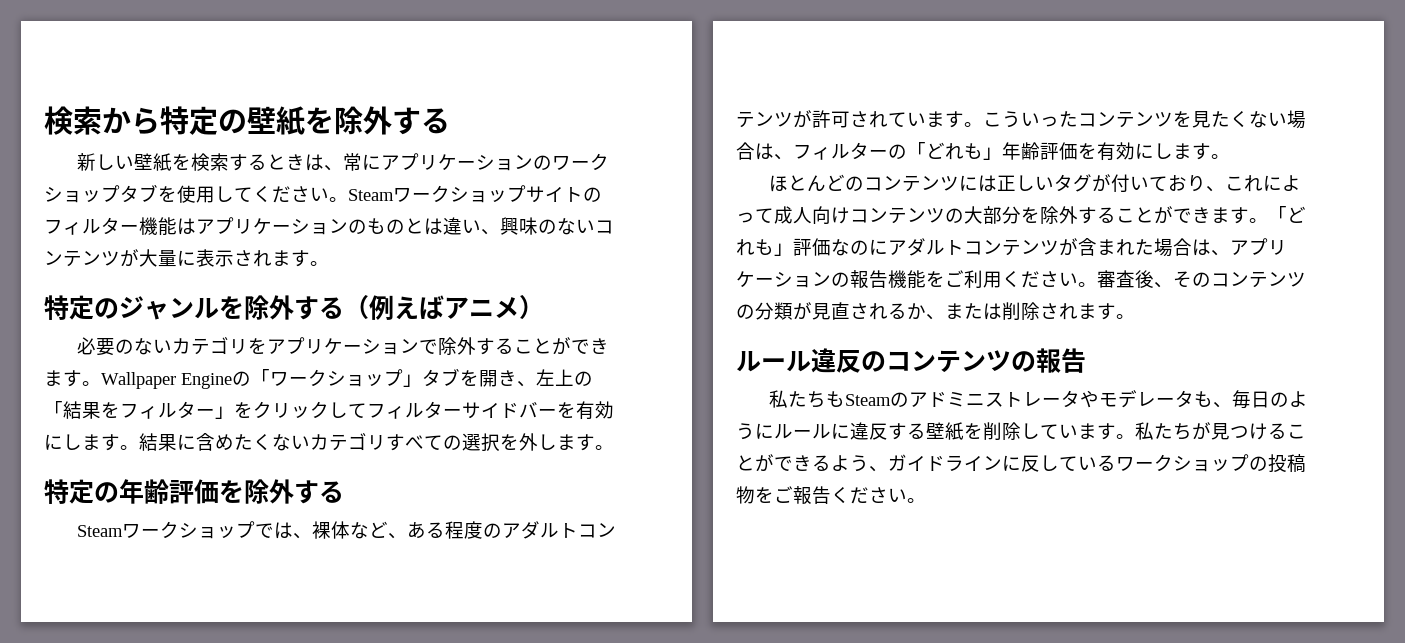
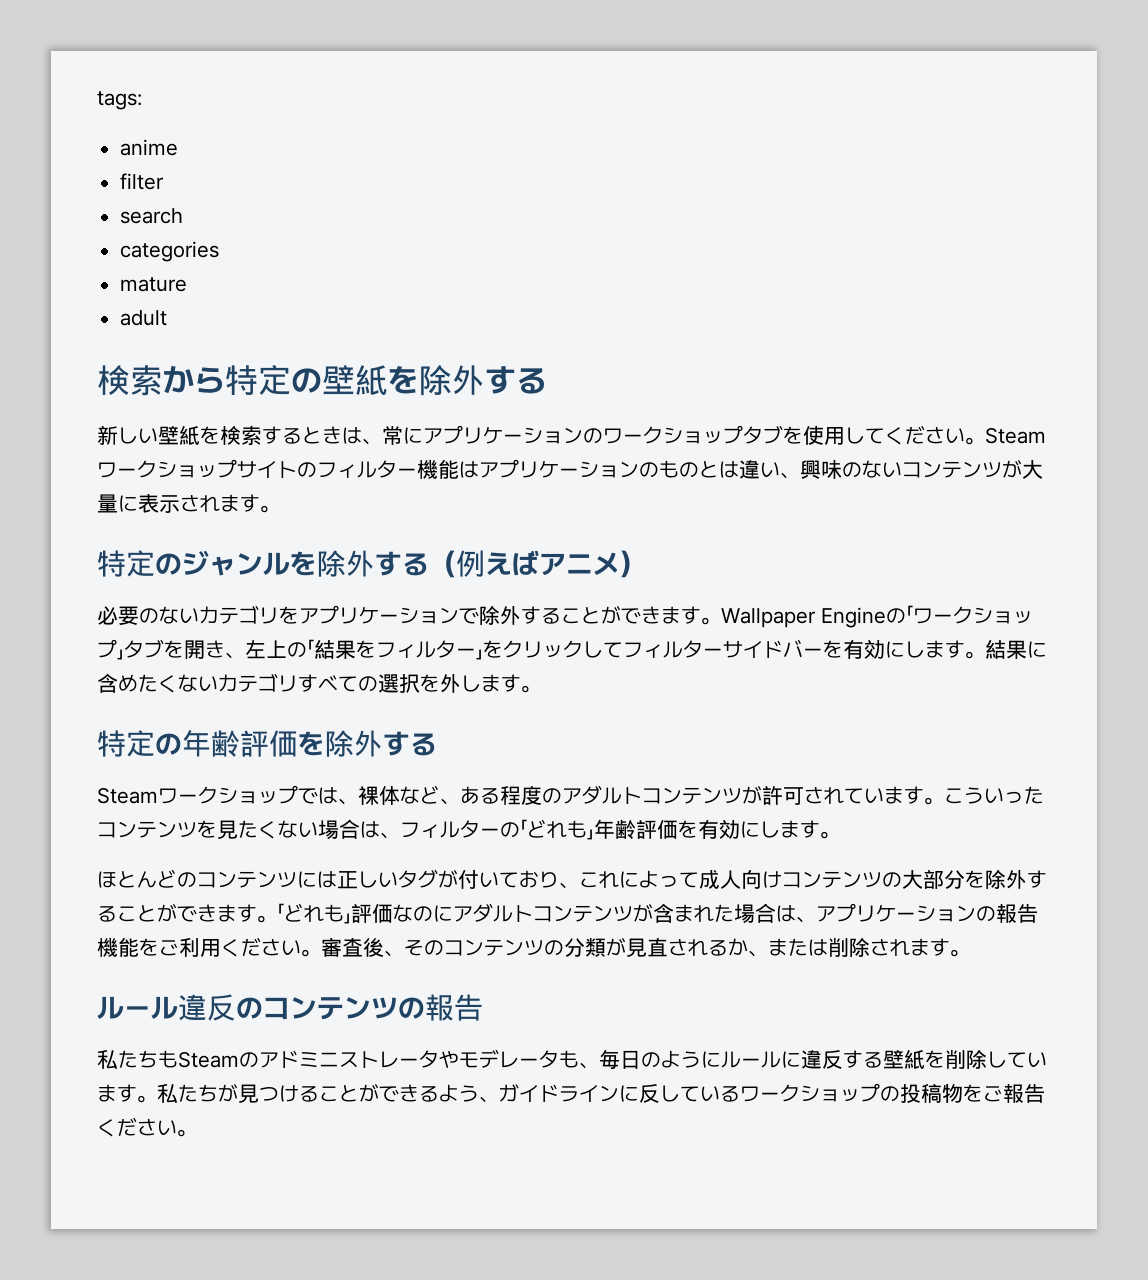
+ tags:
+ anime
+ filter
+ search
+ categories
+ mature
+ adult

